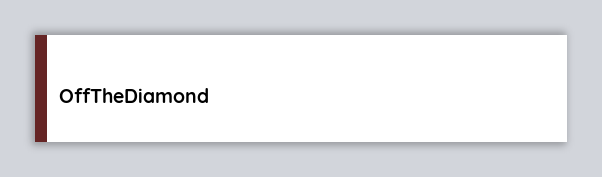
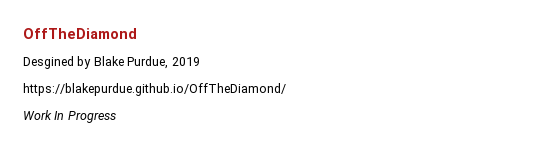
+ Desgined by Blake Purdue, 2019
+ https://blakepurdue.github.io/OffTheDiamond/
+ Work In Progress

